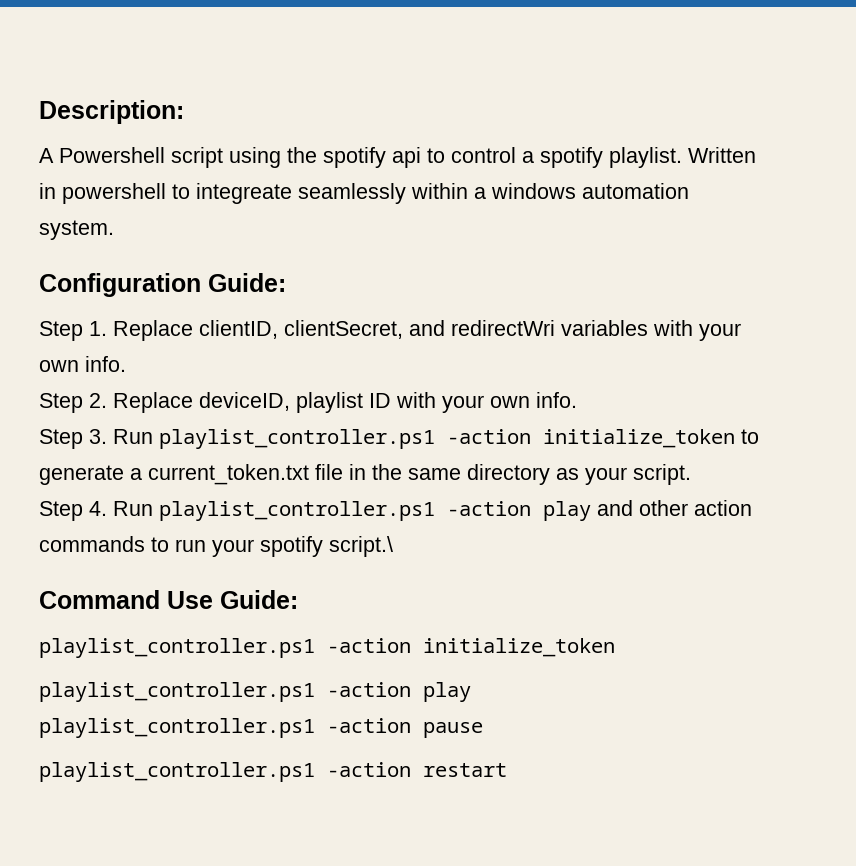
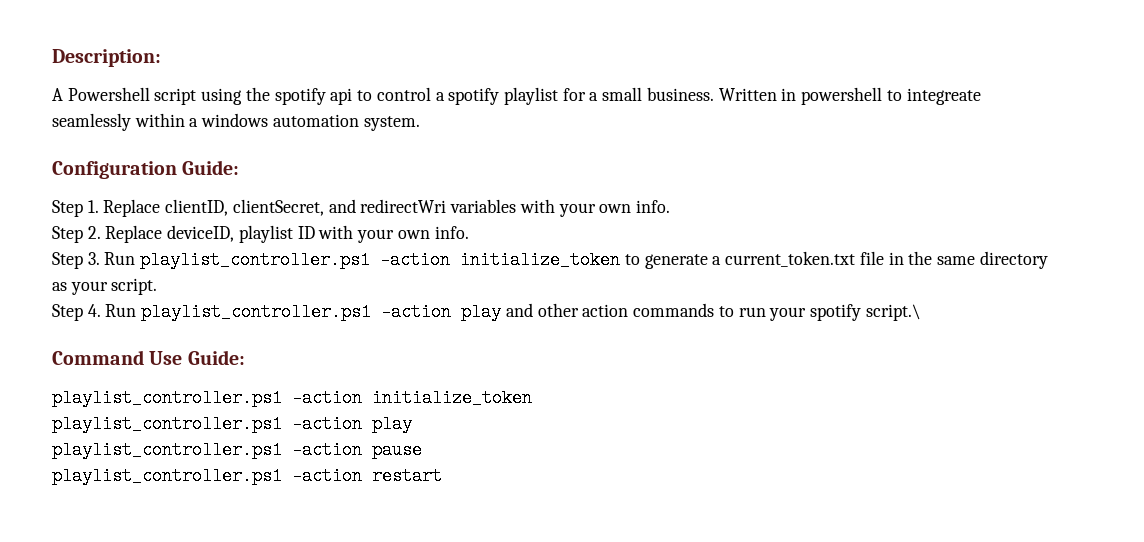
- A Powershell script using the spotify api to control a spotify playlist.
+ A Powershell script using the spotify api to control a spotify playlist for a small business.

